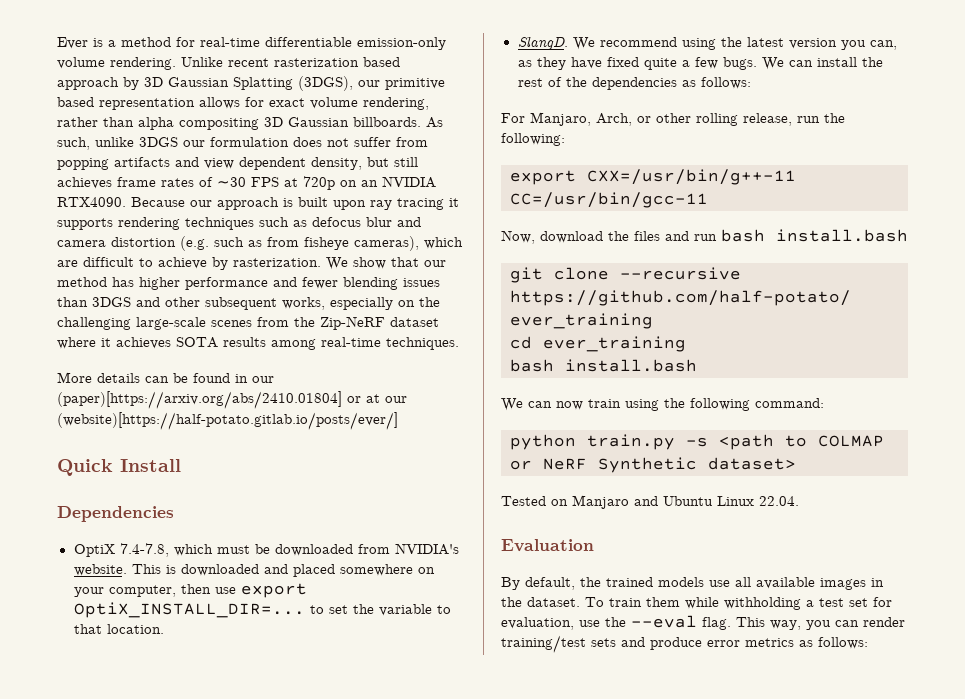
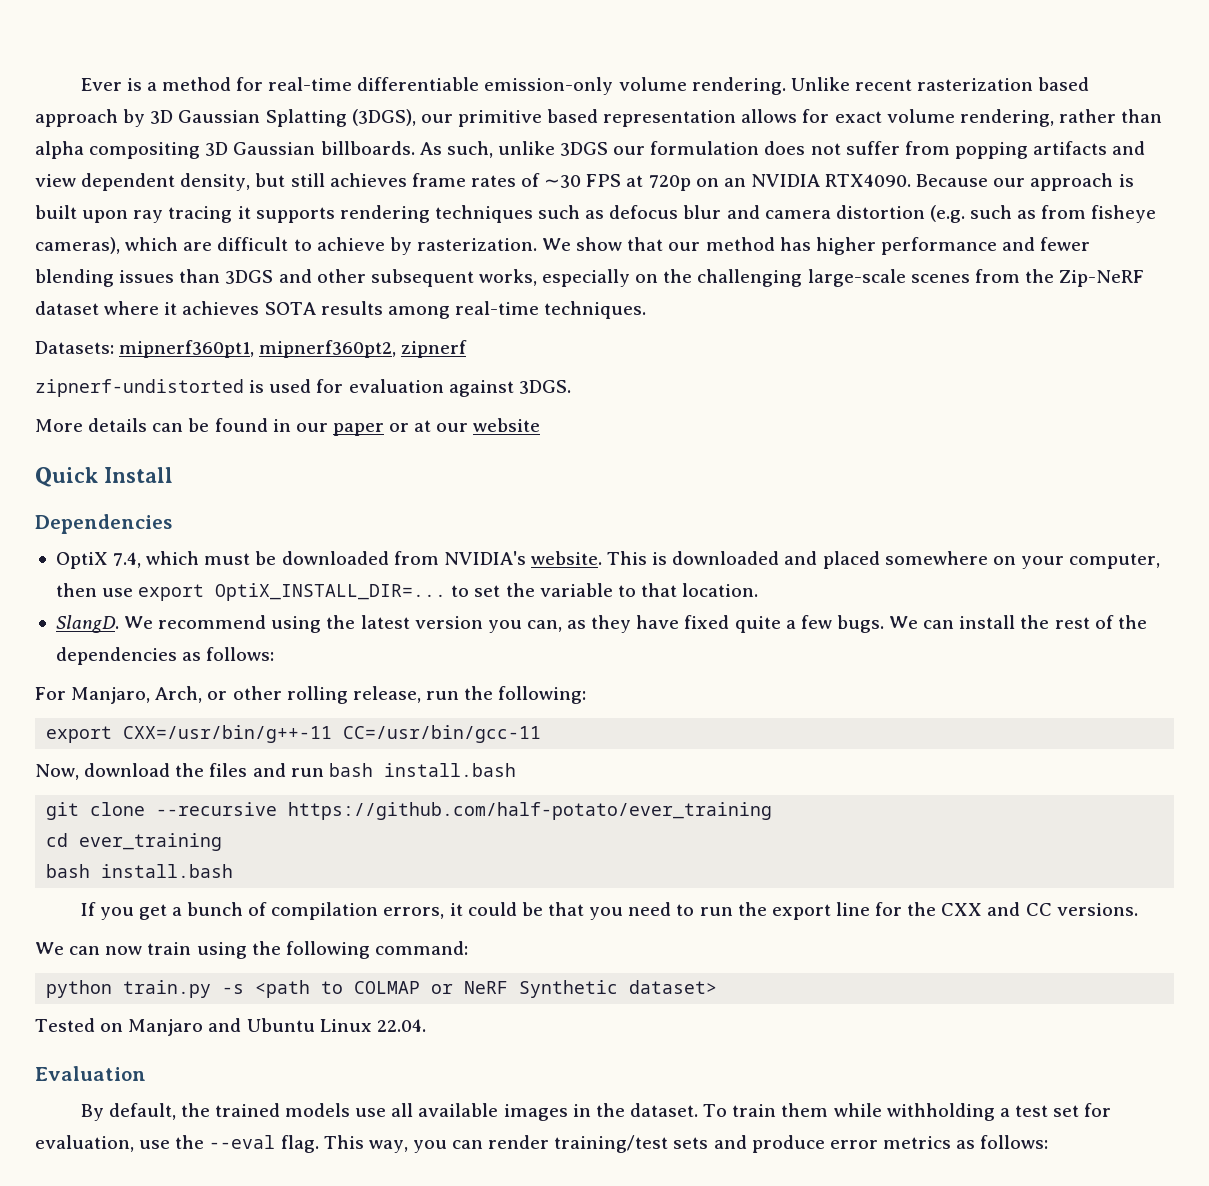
+ Datasets: mipnerf360pt1, mipnerf360pt2, zipnerf
+ zipnerf-undistorted is used for evaluation against 3DGS.
- More details can be found in our (paper)[https://arxiv.org/abs/2410.01804] or at our (website)[https://half-potato.gitlab.io/posts/ever/]
+ More details can be found in our paper or at our website
- OptiX 7.4-7.8, which must be downloaded from NVIDIA's website.
+ OptiX 7.4, which must be downloaded from NVIDIA's website.
+ If you get a bunch of compilation errors, it could be that you need to run the export line for the CXX and CC versions.

